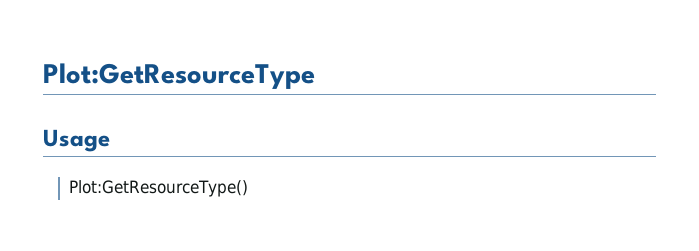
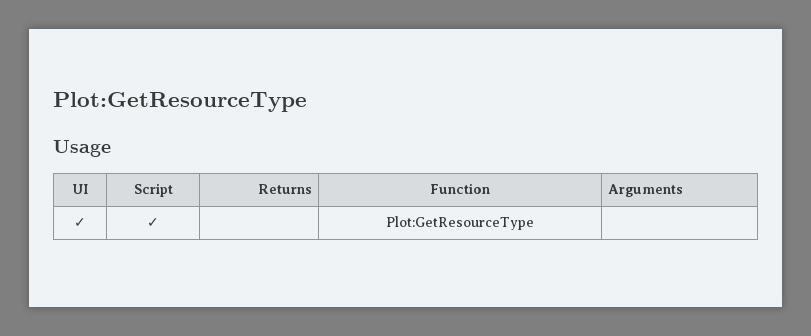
- Plot:GetResourceType()
+ UI | Script | Returns | Function | Arguments
+ ✓ | ✓ | | Plot:GetResourceType |

